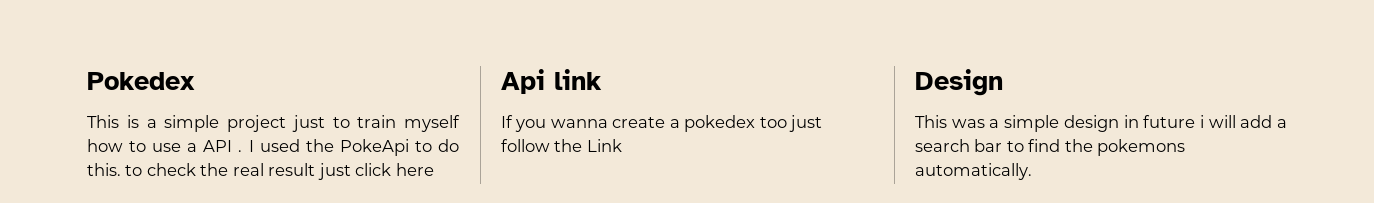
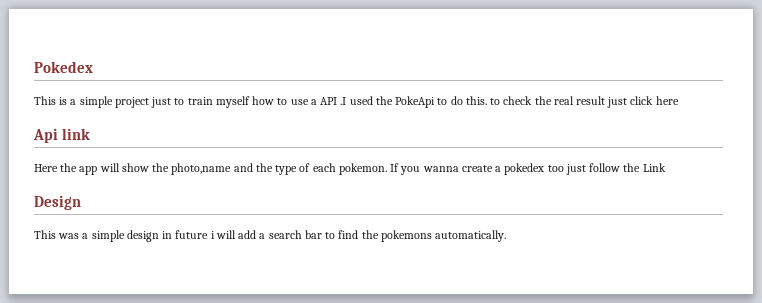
- This is a simple project just to train myself how to use a API . I used the PokeApi to do this. to check the real result just click here
+ This is a simple project just to train myself how to use a API .I used the PokeApi to do this. to check the real result just click here
+ Here the app will show the photo,name and the type of each pokemon.

